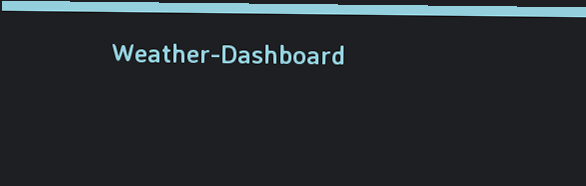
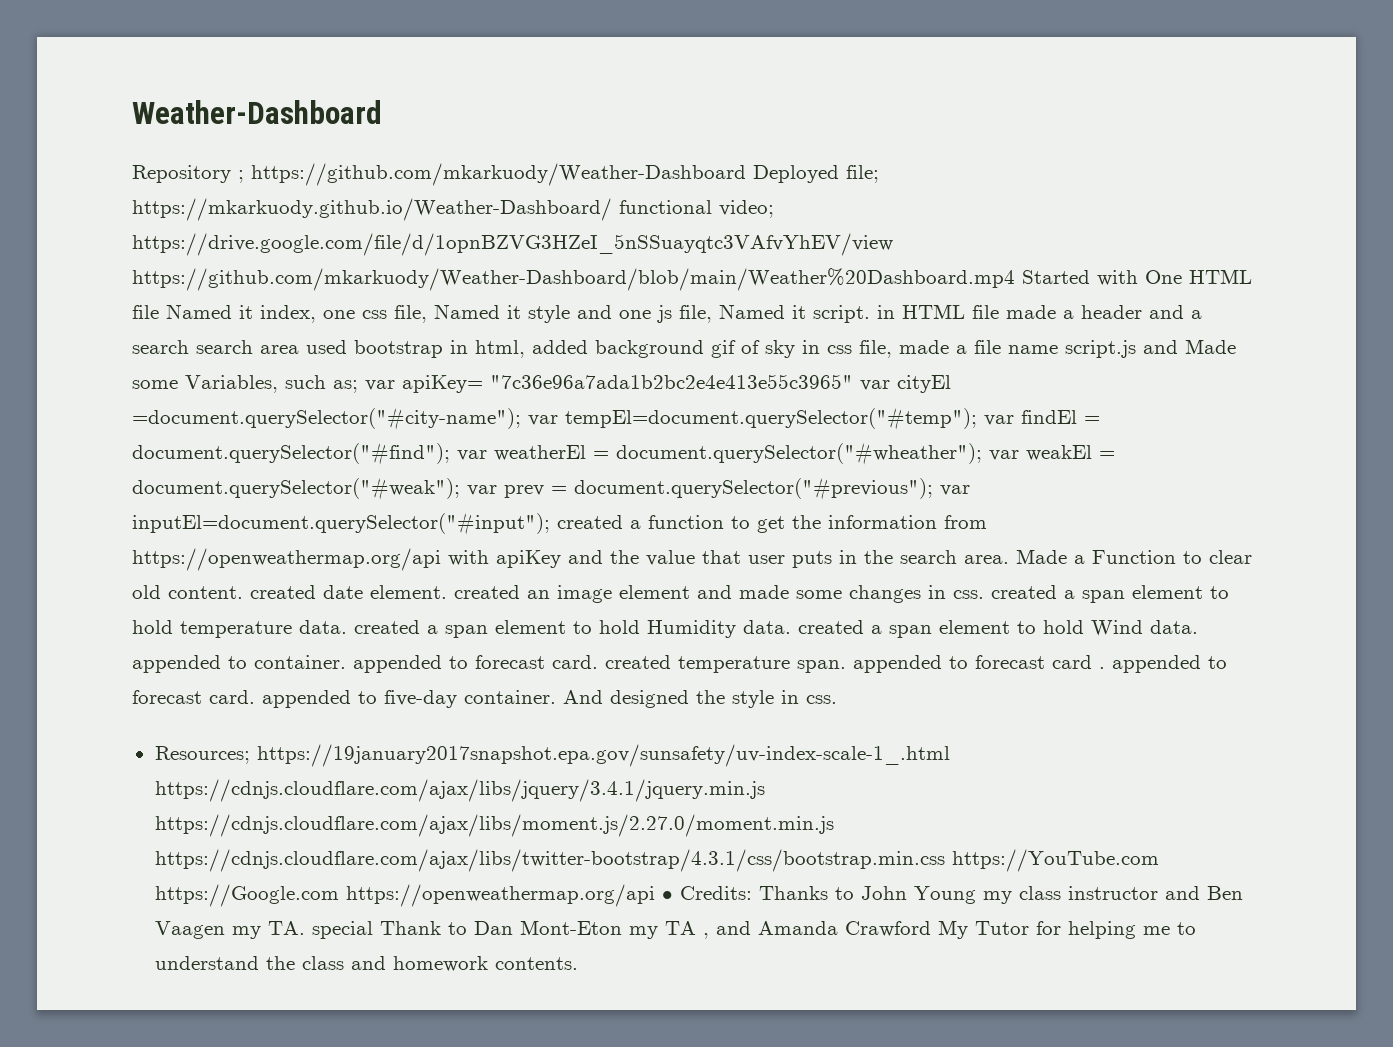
+ Repository ; https://github.com/mkarkuody/Weather-Dashboard Deployed file; https://mkarkuody.github.io/Weather-Dashboard/ functional video; https://drive.google.com/file/d/1opnBZVG3HZeI_5nSSuayqtc3VAfvYhEV/view https://github.com/mkarkuody/Weather-Dashboard/blob/main/Weather%20Dashboard.mp4 Started with One HTML file Named it index, one css file, Named it style and one js file, Named it script. in HTML file made a header and a search search area used bootstrap in html, added background gif of sky in css file, made a file name script.js and Made some Variables, such as; var apiKey= "7c36e96a7ada1b2bc2e4e413e55c3965" var cityEl =document.querySelector("#city-name"); var tempEl=document.querySelector("#temp"); var findEl = document.querySelector("#find"); var weatherEl = document.querySelector("#wheather"); var weakEl = document.querySelector("#weak"); var prev = document.querySelector("#previous"); var inputEl=document.querySelector("#input"); created a function to get the information from https://openweathermap.org/api with apiKey and the value that user puts in the search area. Made a Function to clear old content. created date element. created an image element and made some changes in css. created a span element to hold temperature data. created a span element to hold Humidity data. created a span element to hold Wind data. appended to container. appended to forecast card. created temperature span. appended to forecast card . appended to forecast card. appended to five-day container. And designed the style in css.
+ Resources; https://19january2017snapshot.epa.gov/sunsafety/uv-index-scale-1_.html https://cdnjs.cloudflare.com/ajax/libs/jquery/3.4.1/jquery.min.js https://cdnjs.cloudflare.com/ajax/libs/moment.js/2.27.0/moment.min.js https://cdnjs.cloudflare.com/ajax/libs/twitter-bootstrap/4.3.1/css/bootstrap.min.css https://YouTube.com https://Google.com https://openweathermap.org/api • Credits: Thanks to John Young my class instructor and Ben Vaagen my TA. special Thank to Dan Mont-Eton my TA , and Amanda Crawford My Tutor for helping me to understand the class and homework contents.

